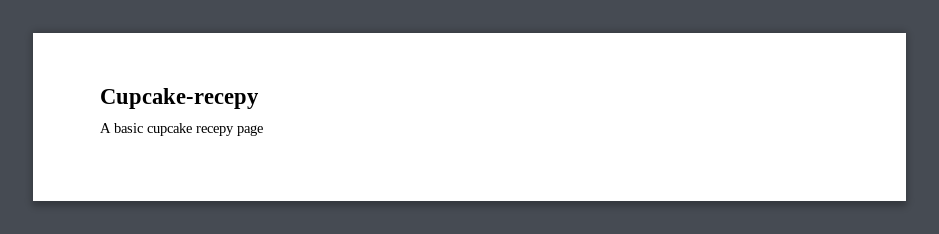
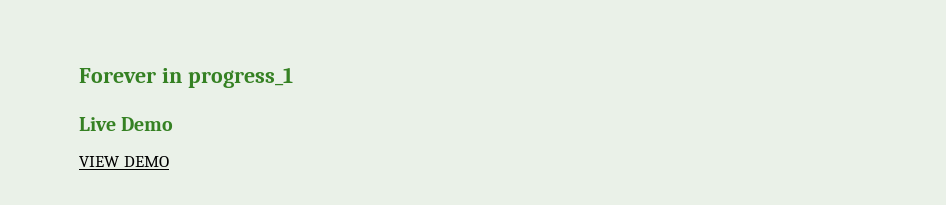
- Cupcake-recepy
- A basic cupcake recepy page
+ Forever in progress_1
+ Live Demo
+ VIEW DEMO

